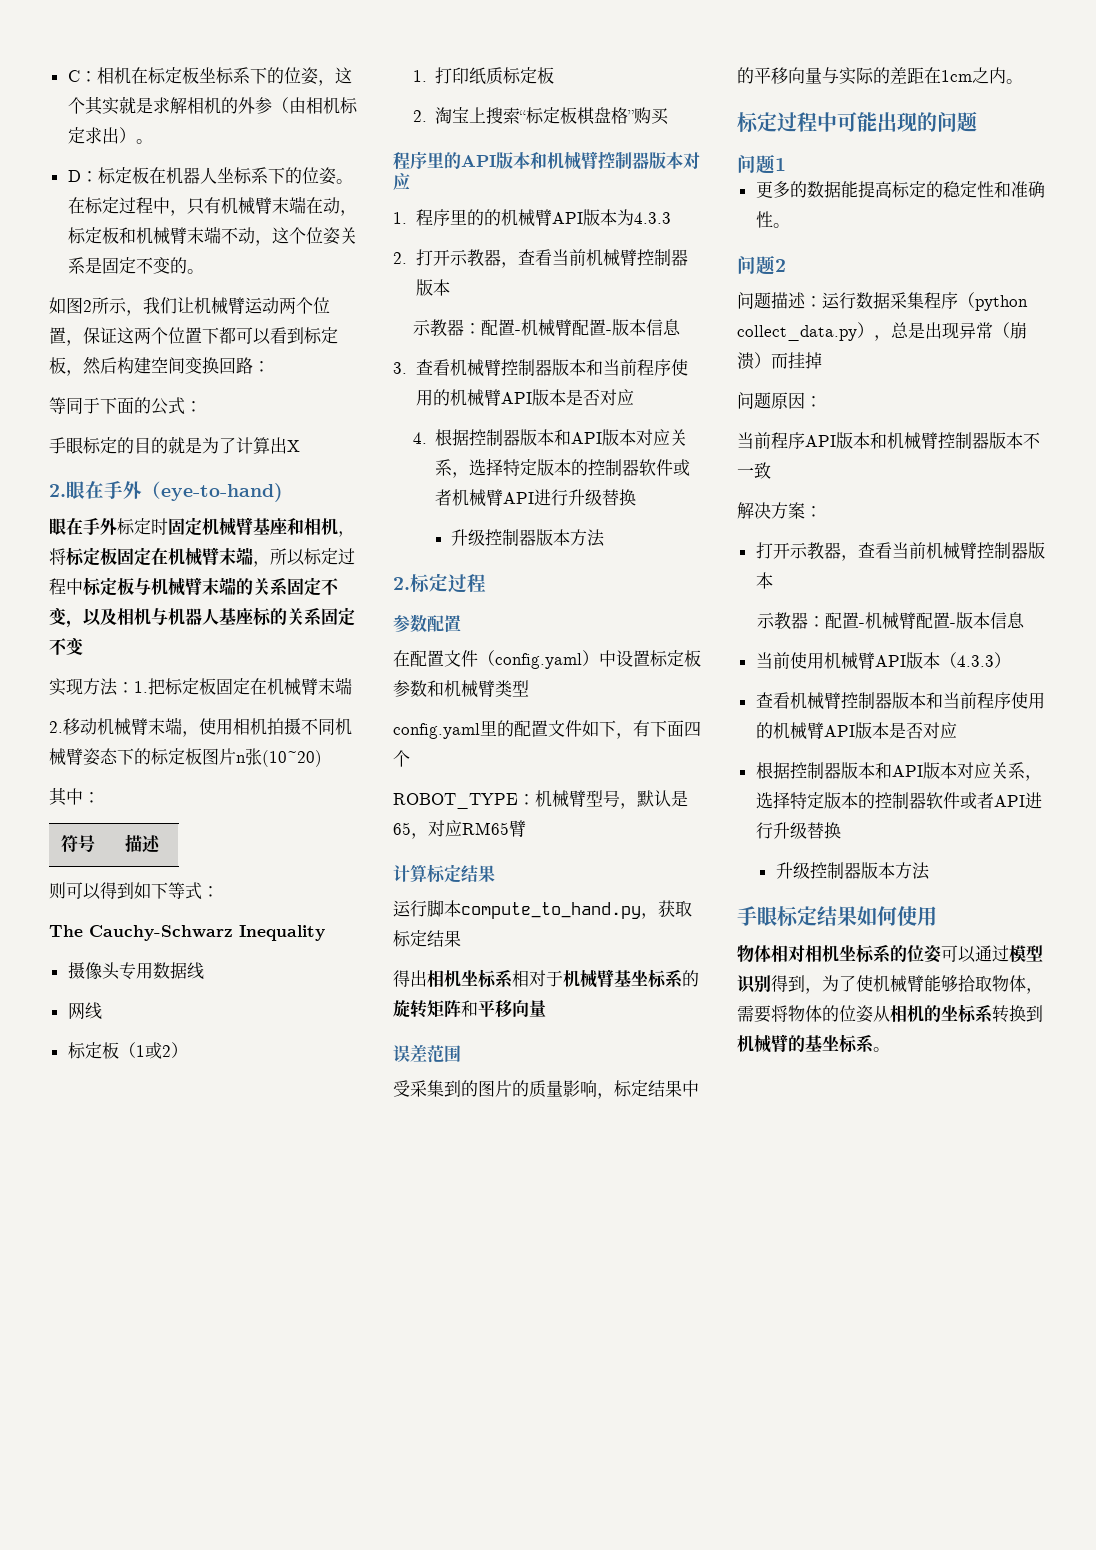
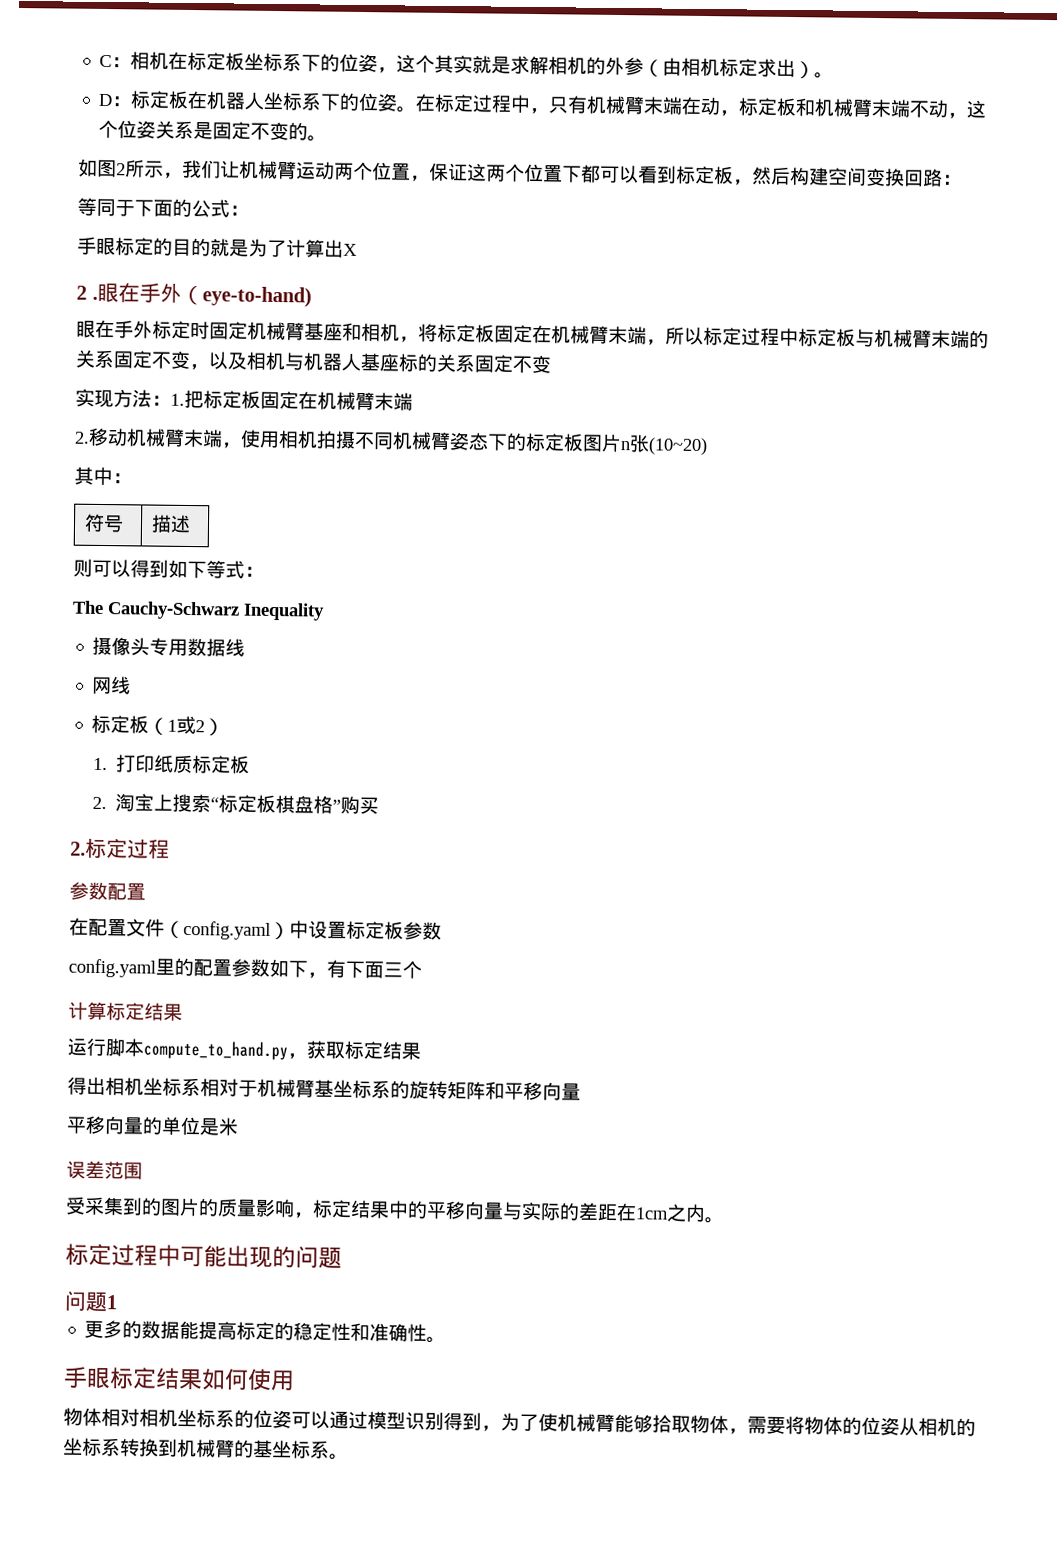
- 2.眼在手外（eye-to-hand)
+ 2 .眼在手外（eye-to-hand)
- 程序里的API版本和机械臂控制器版本对应
- 1.程序里的的机械臂API版本为4.3.3
- 2.打开示教器，查看当前机械臂控制器版本
- 示教器：配置-机械臂配置-版本信息
- 3.查看机械臂控制器版本和当前程序使用的机械臂API版本是否对应
- 4.根据控制器版本和API版本对应关系，选择特定版本的控制器软件或者机械臂API进行升级替换
- 升级控制器版本方法
- 在配置文件（config.yaml）中设置标定板参数和机械臂类型
+ 在配置文件（config.yaml）中设置标定板参数
- config.yaml里的配置文件如下，有下面四个
- ROBOT_TYPE：机械臂型号，默认是65，对应RM65臂
+ config.yaml里的配置参数如下，有下面三个
+ 平移向量的单位是米
- 问题2
- 问题描述：运行数据采集程序（python collect_data.py），总是出现异常（崩溃）而挂掉
- 问题原因：
- 当前程序API版本和机械臂控制器版本不一致
- 解决方案：
- 打开示教器，查看当前机械臂控制器版本
- 示教器：配置-机械臂配置-版本信息
- 当前使用机械臂API版本（4.3.3）
- 查看机械臂控制器版本和当前程序使用的机械臂API版本是否对应
- 根据控制器版本和API版本对应关系，选择特定版本的控制器软件或者API进行升级替换
- 升级控制器版本方法

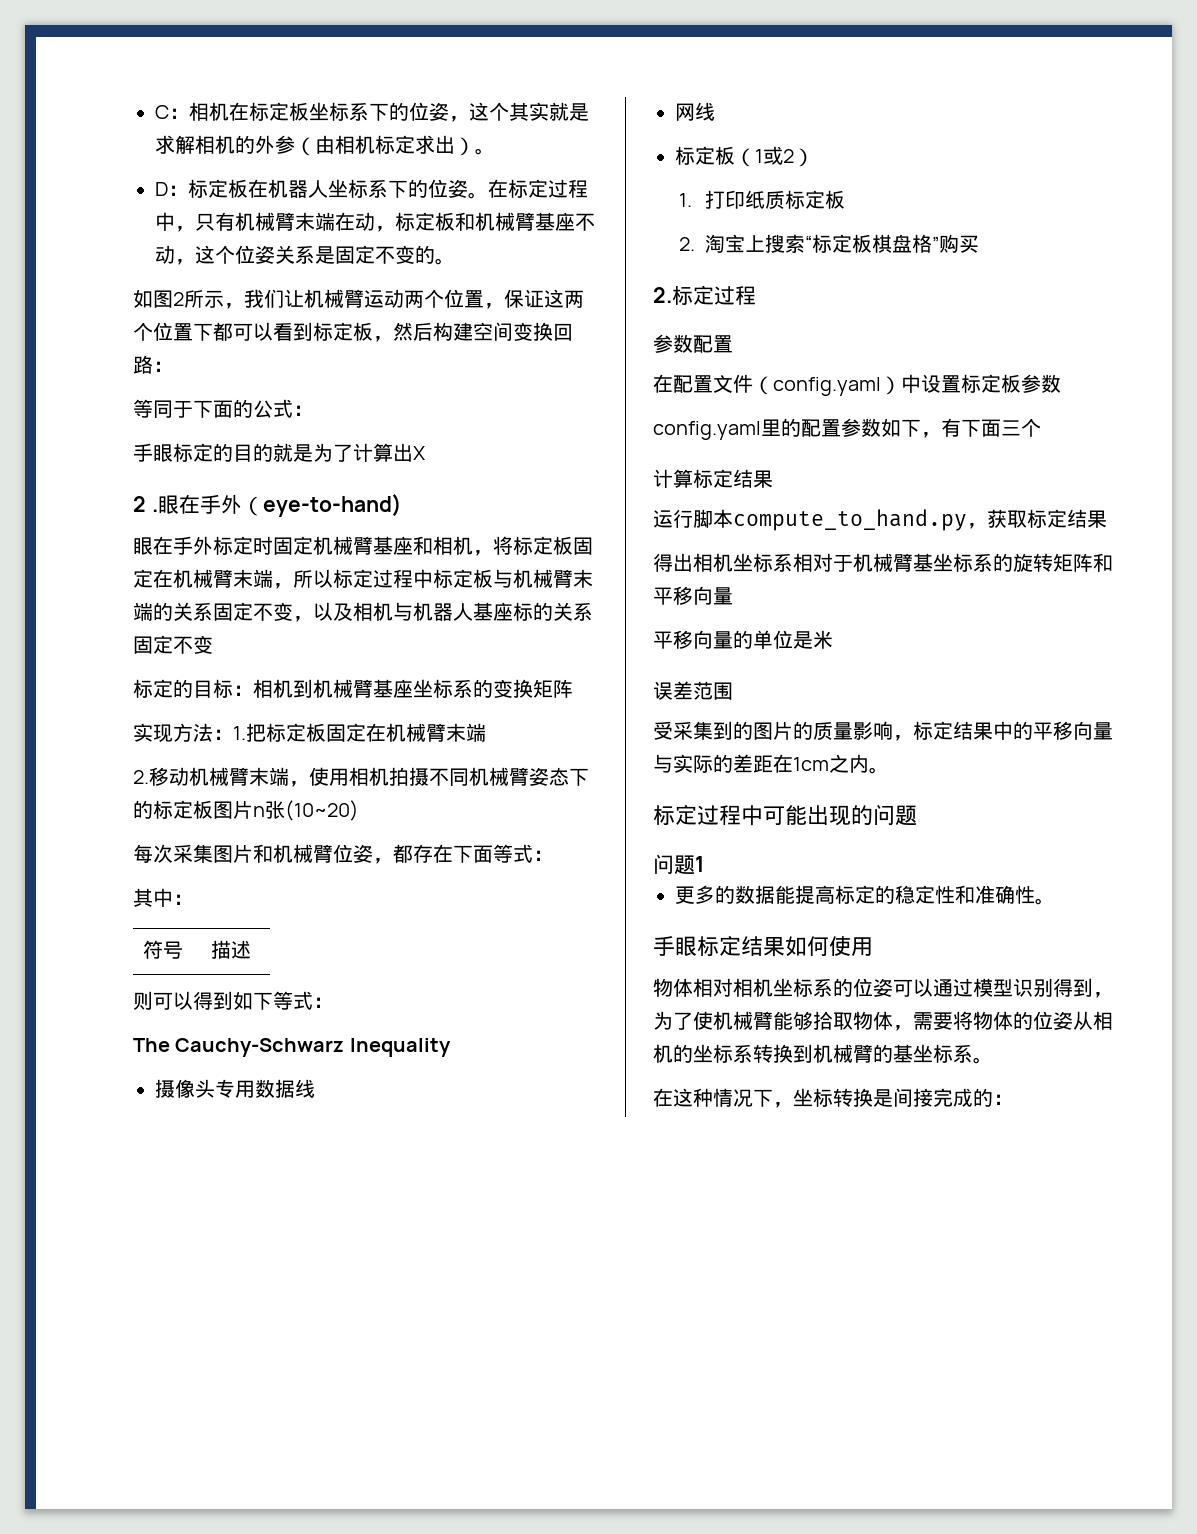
- 在标定过程中，只有机械臂末端在动，标定板和机械臂末端不动，这个位姿关系是固定不变的。
+ 在标定过程中，只有机械臂末端在动，标定板和机械臂基座不动，这个位姿关系是固定不变的。
+ 标定的目标：相机到机械臂基座坐标系的变换矩阵
+ 每次采集图片和机械臂位姿，都存在下面等式：
+ 在这种情况下，坐标转换是间接完成的：

